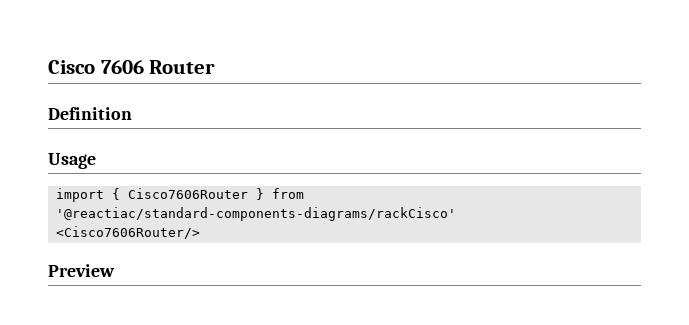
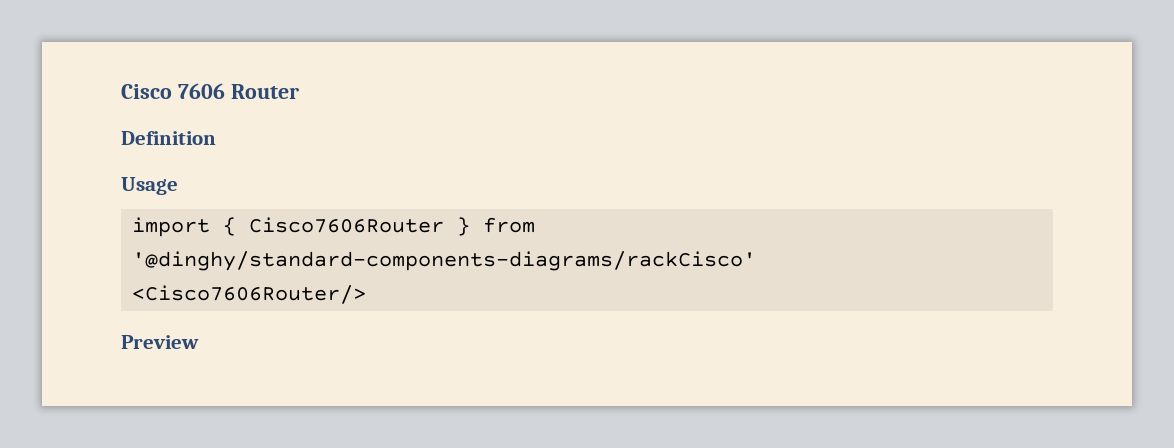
- import { Cisco7606Router } from '@reactiac/standard-components-diagrams/rackCisco'
+ import { Cisco7606Router } from '@dinghy/standard-components-diagrams/rackCisco'

